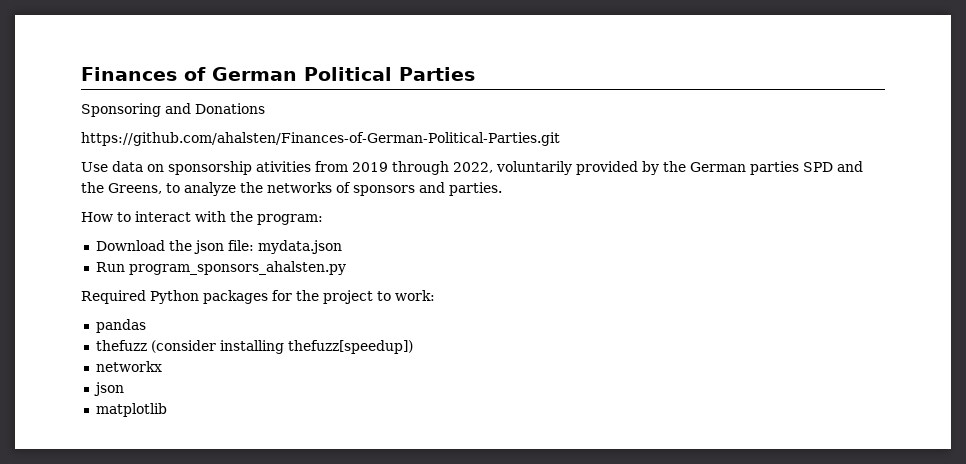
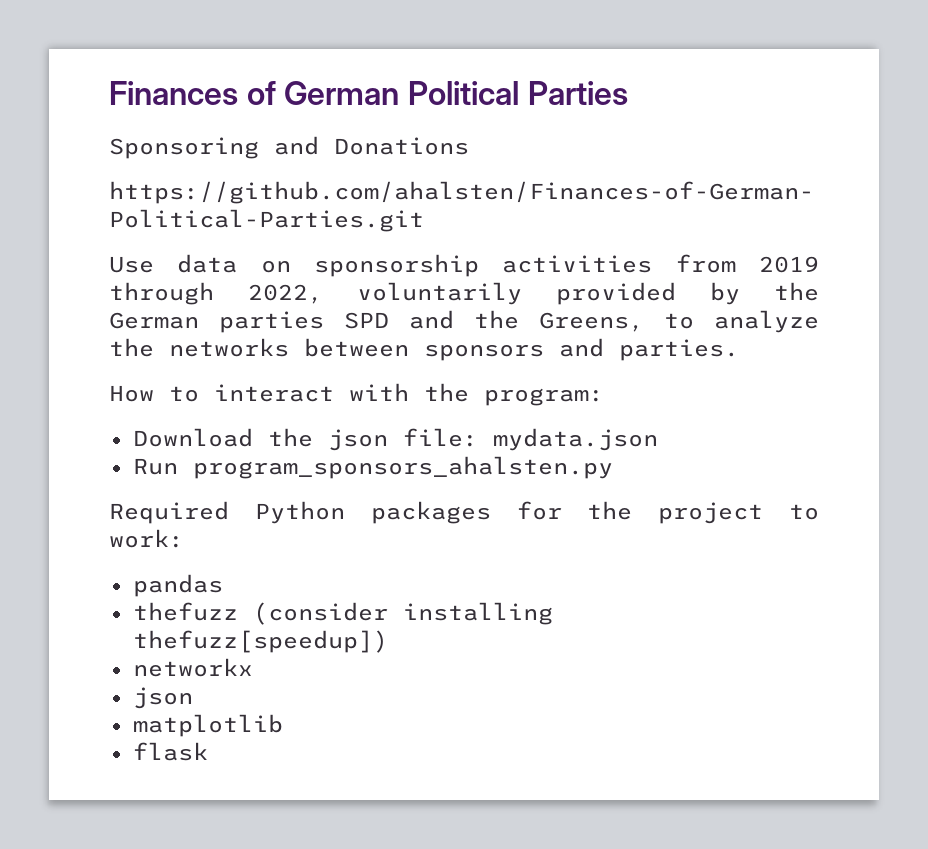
- Use data on sponsorship ativities from 2019 through 2022, voluntarily provided by the German parties SPD and the Greens, to analyze the networks of sponsors and parties.
+ Use data on sponsorship activities from 2019 through 2022, voluntarily provided by the German parties SPD and the Greens, to analyze the networks between sponsors and parties.
+ flask

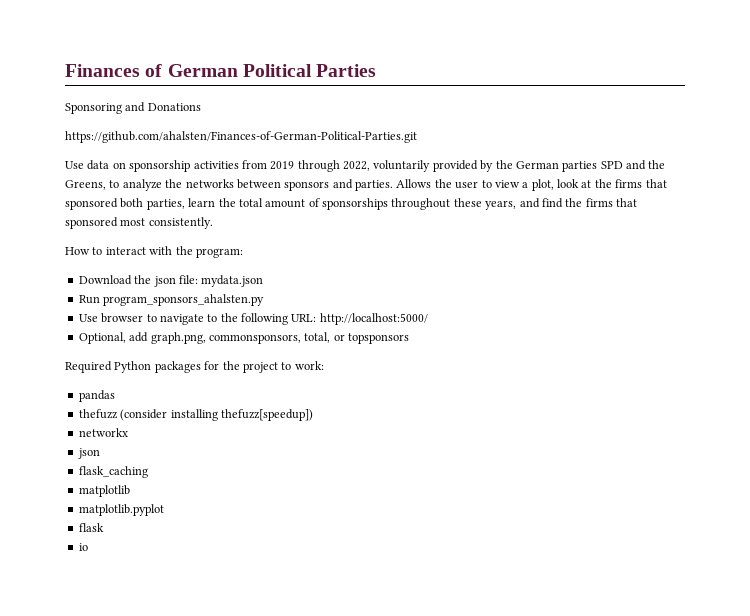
+ Allows the user to view a plot, look at the firms that sponsored both parties, learn the total amount of sponsorships throughout these years, and find the firms that sponsored most consistently.
+ Use browser to navigate to the following URL: http://localhost:5000/
+ Optional, add graph.png, commonsponsors, total, or topsponsors
+ flask_caching
+ matplotlib.pyplot
+ io

